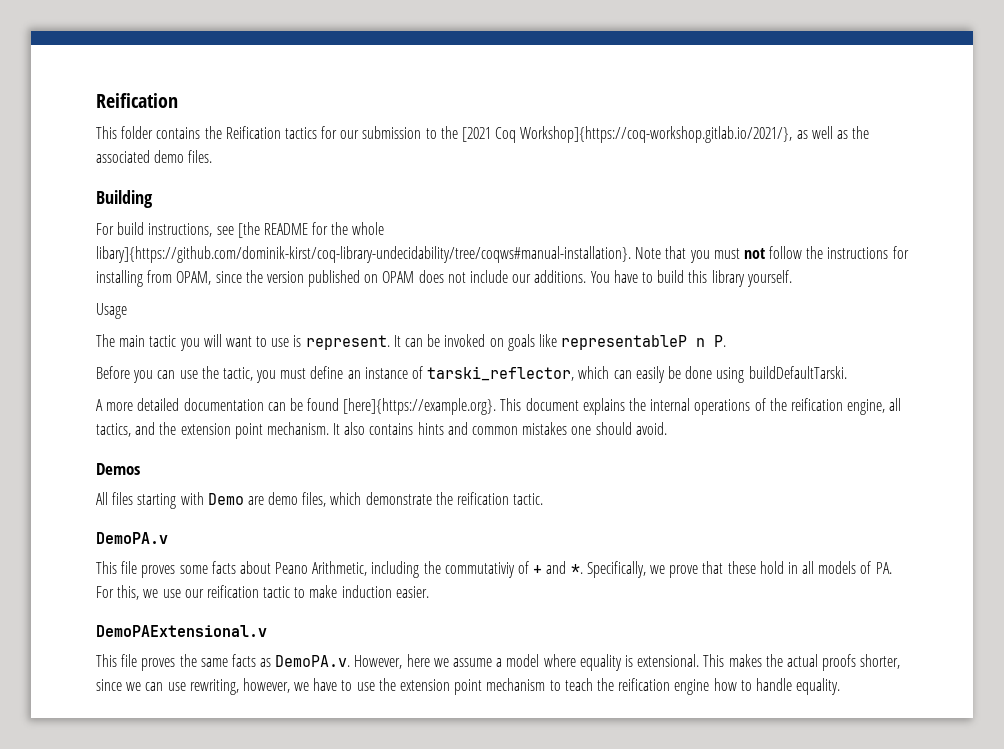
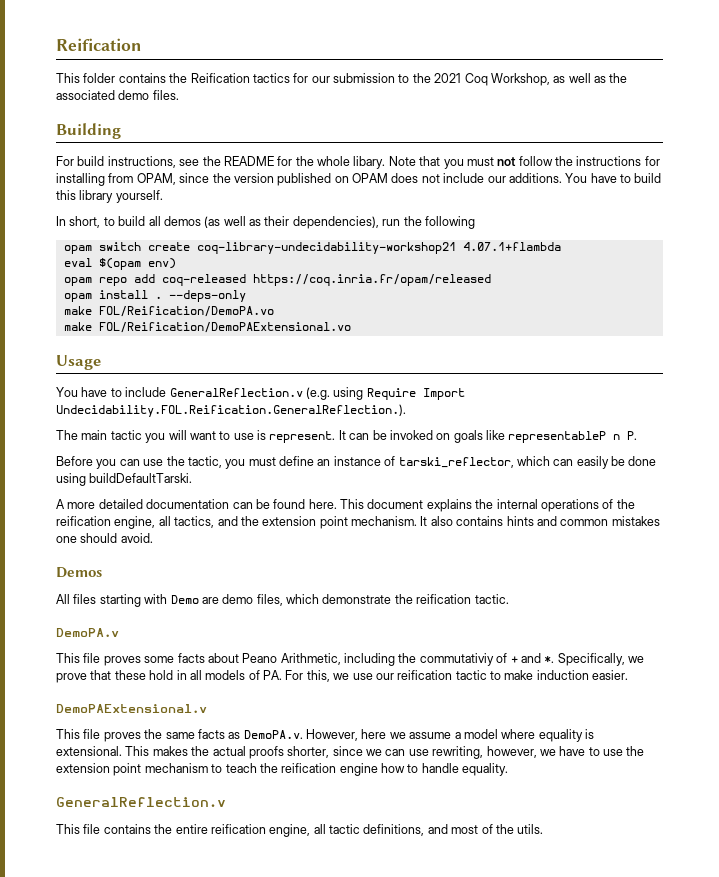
- This folder contains the Reification tactics for our submission to the [2021 Coq Workshop]{https://coq-workshop.gitlab.io/2021/}, as well as the associated demo files.
+ This folder contains the Reification tactics for our submission to the 2021 Coq Workshop, as well as the associated demo files.
- For build instructions, see [the README for the whole libary]{https://github.com/dominik-kirst/coq-library-undecidability/tree/coqws#manual-installation}. Note that you must not follow the instructions for installing from OPAM, since the version published on OPAM does not include our additions.
+ For build instructions, see the README for the whole libary. Note that you must not follow the instructions for installing from OPAM, since the version published on OPAM does not include our additions.
+ In short, to build all demos (as well as their dependencies), run the following
+ opam switch create coq-library-undecidability-workshop21 4.07.1+flambda
+ eval $(opam env)
+ opam repo add coq-released https://coq.inria.fr/opam/released
+ opam install . --deps-only
+ make FOL/Reification/DemoPA.vo
+ make FOL/Reification/DemoPAExtensional.vo
  Usage
+ You have to include GeneralReflection.v (e.g. using Require Import Undecidability.FOL.Reification.GeneralReflection.).
- A more detailed documentation can be found [here]{https://example.org}. This document explains the internal operations of the reification engine, all tactics, and the extension point mechanism.
+ A more detailed documentation can be found here. This document explains the internal operations of the reification engine, all tactics, and the extension point mechanism.
  This makes the actual proofs shorter, since we can use rewriting, however, we have to use the extension point mechanism to teach the reification engine how to handle equality.
+ GeneralReflection.v
+ This file contains the entire reification engine, all tactic definitions, and most of the utils.

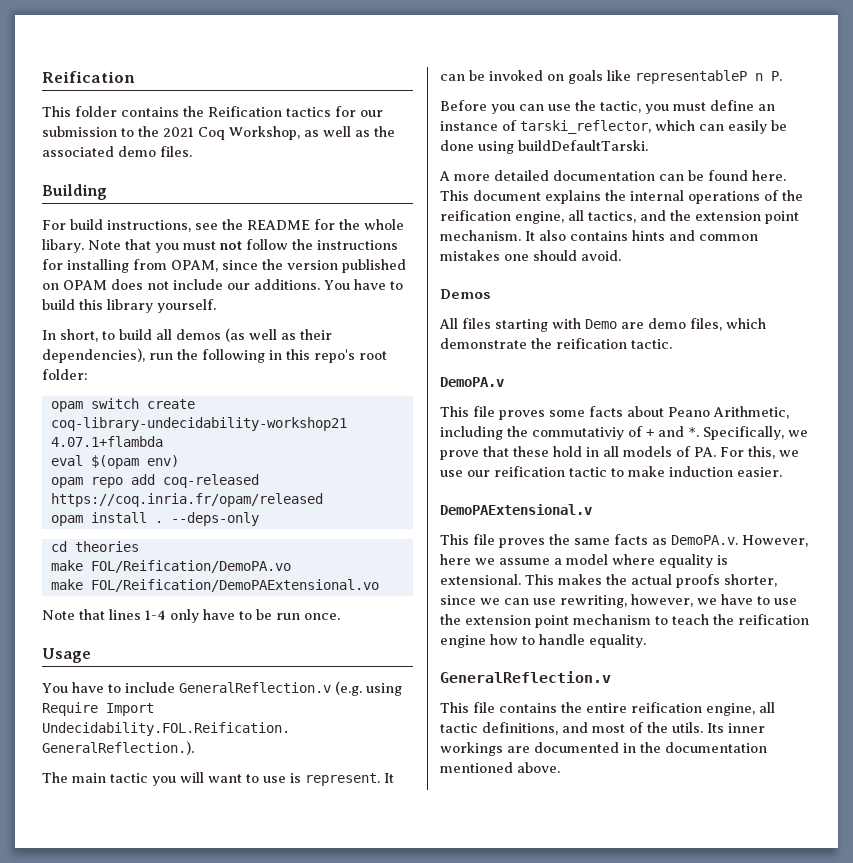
- In short, to build all demos (as well as their dependencies), run the following
+ In short, to build all demos (as well as their dependencies), run the following in this repo's root folder:
+ cd theories
+ Note that lines 1-4 only have to be run once.
+ Its inner workings are documented in the documentation mentioned above.

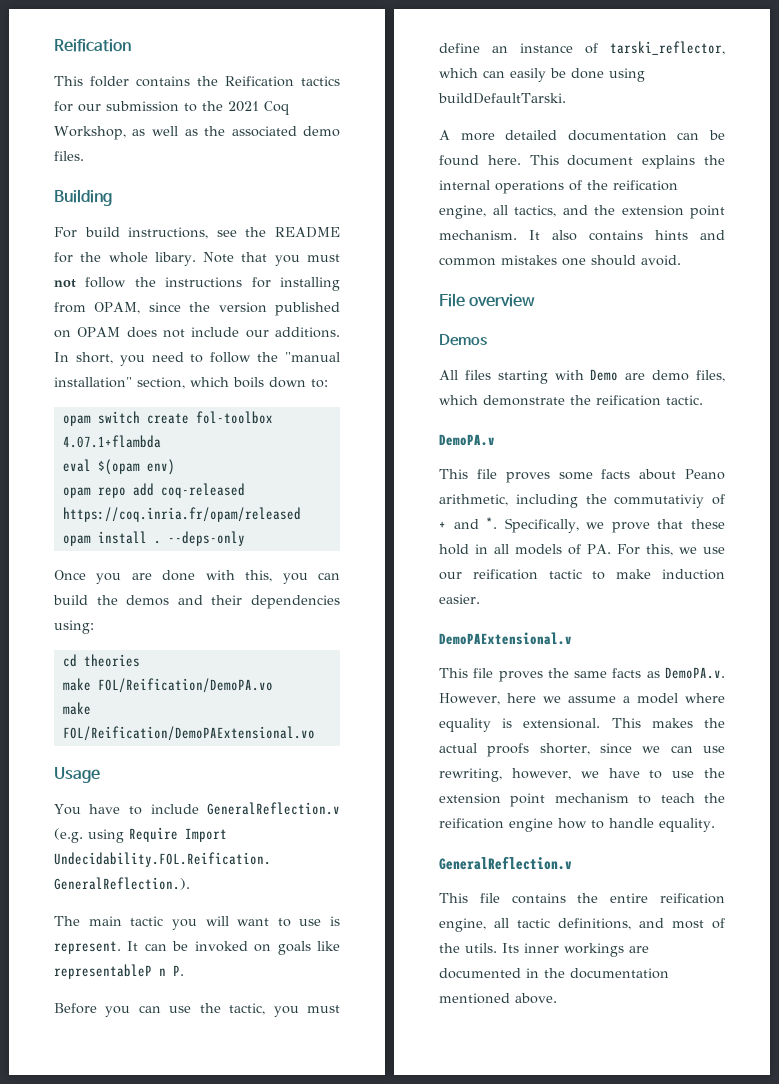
- You have to build this library yourself.
- In short, to build all demos (as well as their dependencies), run the following in this repo's root folder:
+ In short, you need to follow the "manual installation" section, which boils down to:
- opam switch create coq-library-undecidability-workshop21 4.07.1+flambda
+ opam switch create fol-toolbox 4.07.1+flambda
+ Once you are done with this, you can build the demos and their dependencies using:
- Note that lines 1-4 only have to be run once.
+ File overview
- This file proves some facts about Peano Arithmetic, including the commutativiy of + and *.
+ This file proves some facts about Peano arithmetic, including the commutativiy of + and *.

